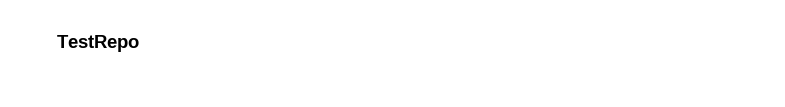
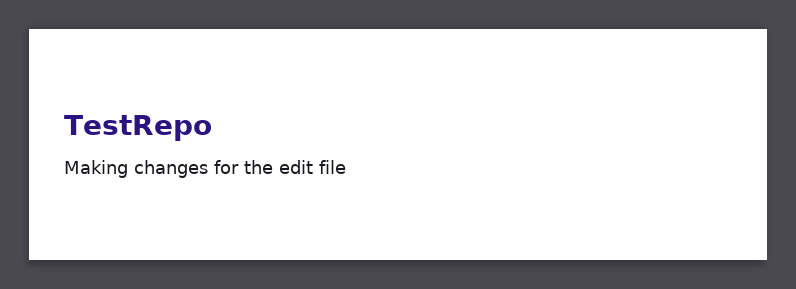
+ Making changes for the edit file

